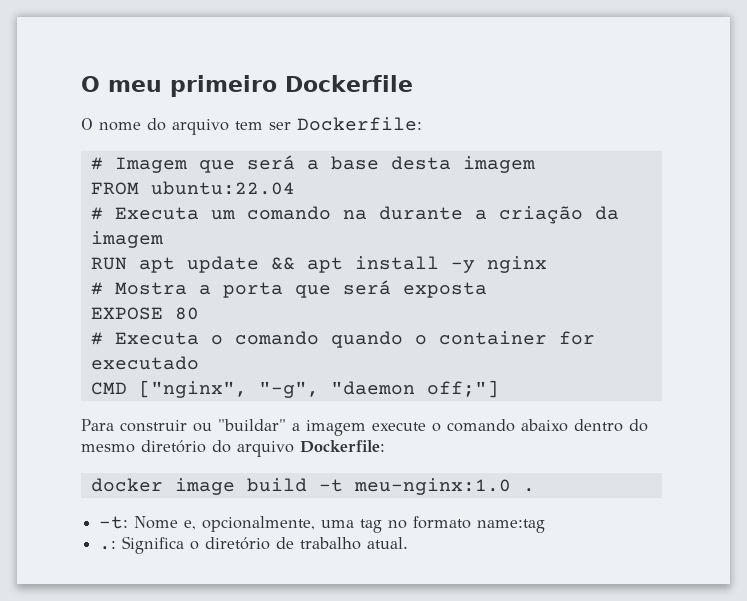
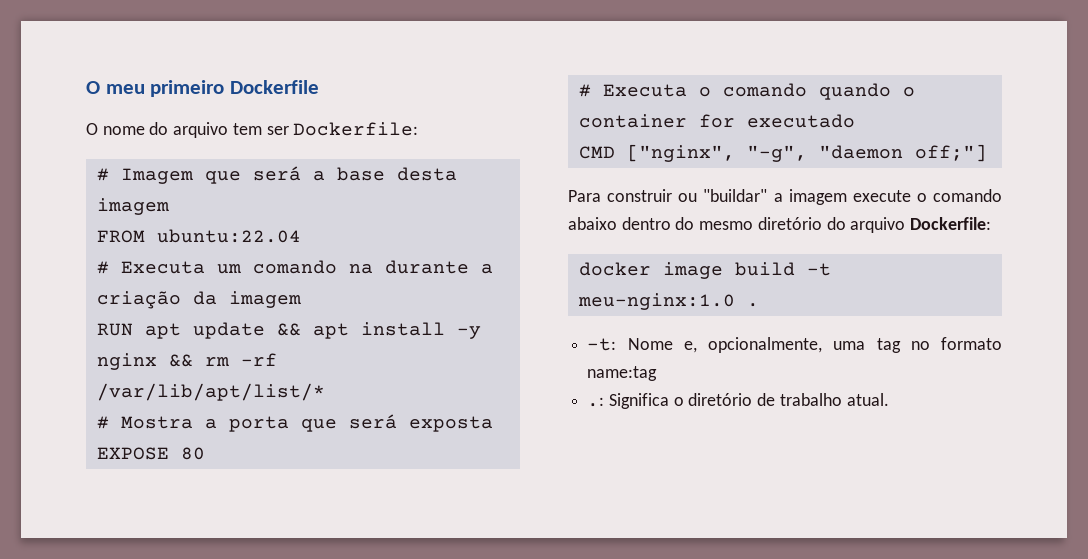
- RUN apt update && apt install -y nginx
+ RUN apt update && apt install -y nginx && rm -rf /var/lib/apt/list/*

